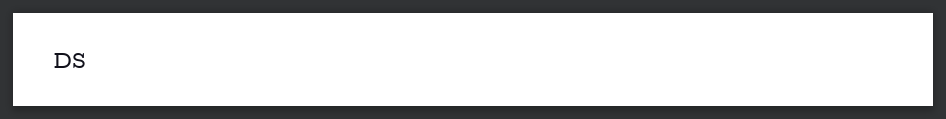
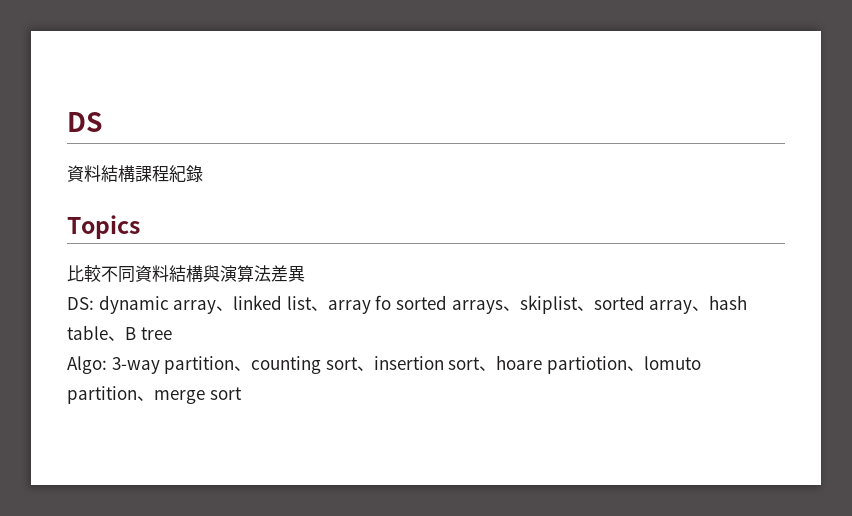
+ 資料結構課程紀錄
+ Topics
+ 比較不同資料結構與演算法差異
+ DS: dynamic array、linked list、array fo sorted arrays、skiplist、sorted array、hash table、B tree
+ Algo: 3-way partition、counting sort、insertion sort、hoare partiotion、lomuto partition、merge sort

